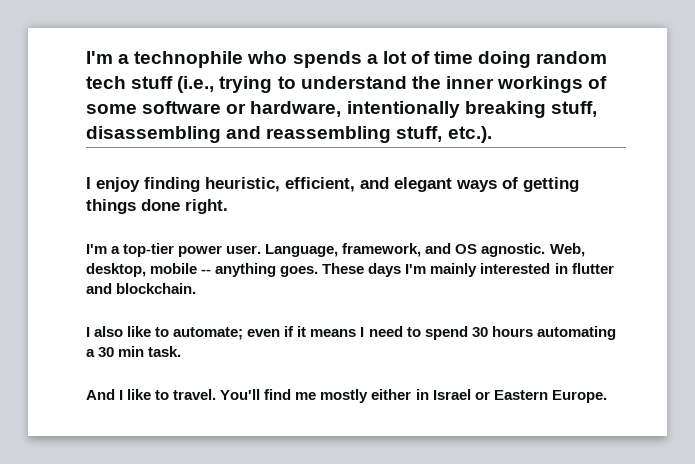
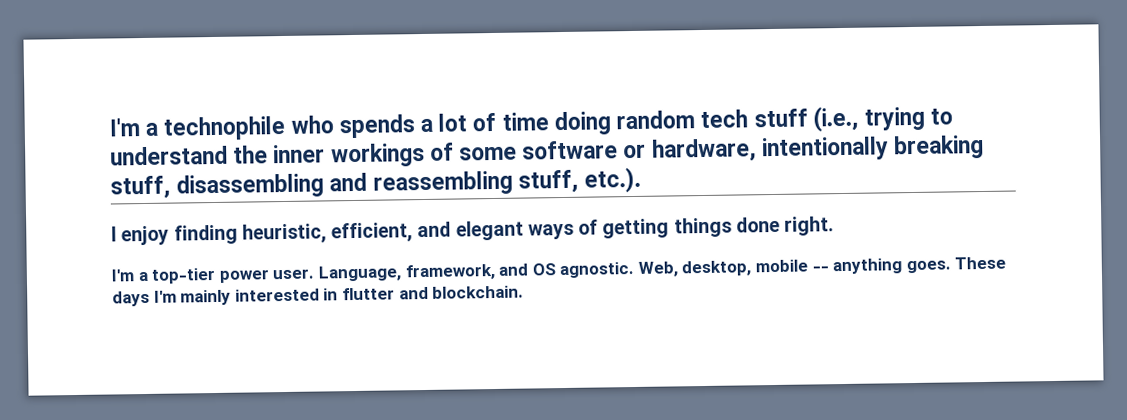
- I also like to automate; even if it means I need to spend 30 hours automating a 30 min task.
- And I like to travel. You'll find me mostly either in Israel or Eastern Europe.

